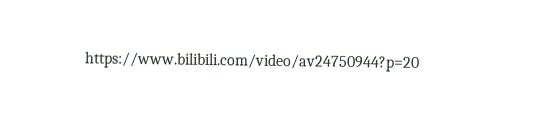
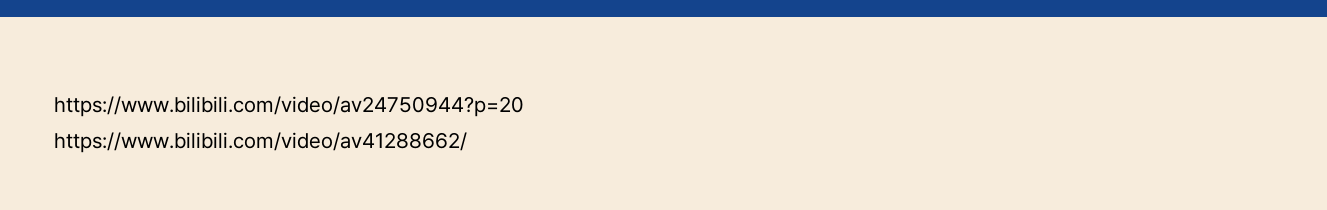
+ https://www.bilibili.com/video/av41288662/

